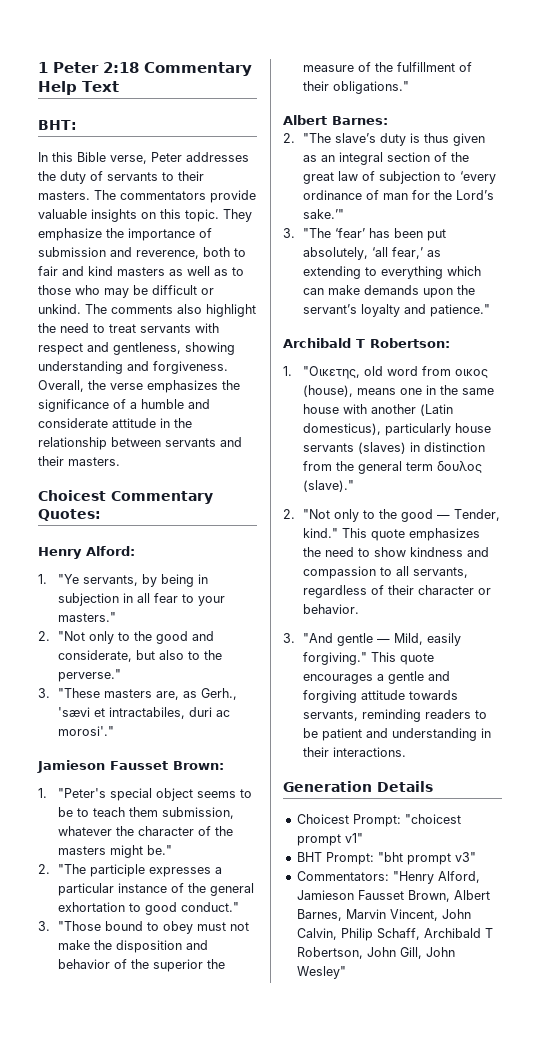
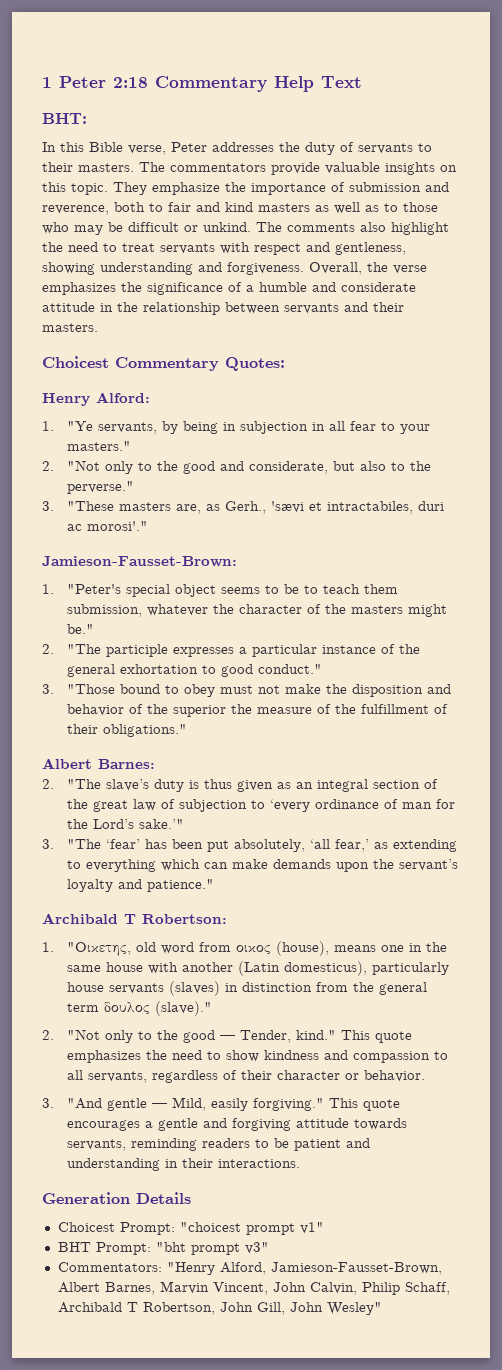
- Jamieson Fausset Brown:
+ Jamieson-Fausset-Brown:
- Commentators: "Henry Alford, Jamieson Fausset Brown, Albert Barnes, Marvin Vincent, John Calvin, Philip Schaff, Archibald T Robertson, John Gill, John Wesley"
+ Commentators: "Henry Alford, Jamieson-Fausset-Brown, Albert Barnes, Marvin Vincent, John Calvin, Philip Schaff, Archibald T Robertson, John Gill, John Wesley"

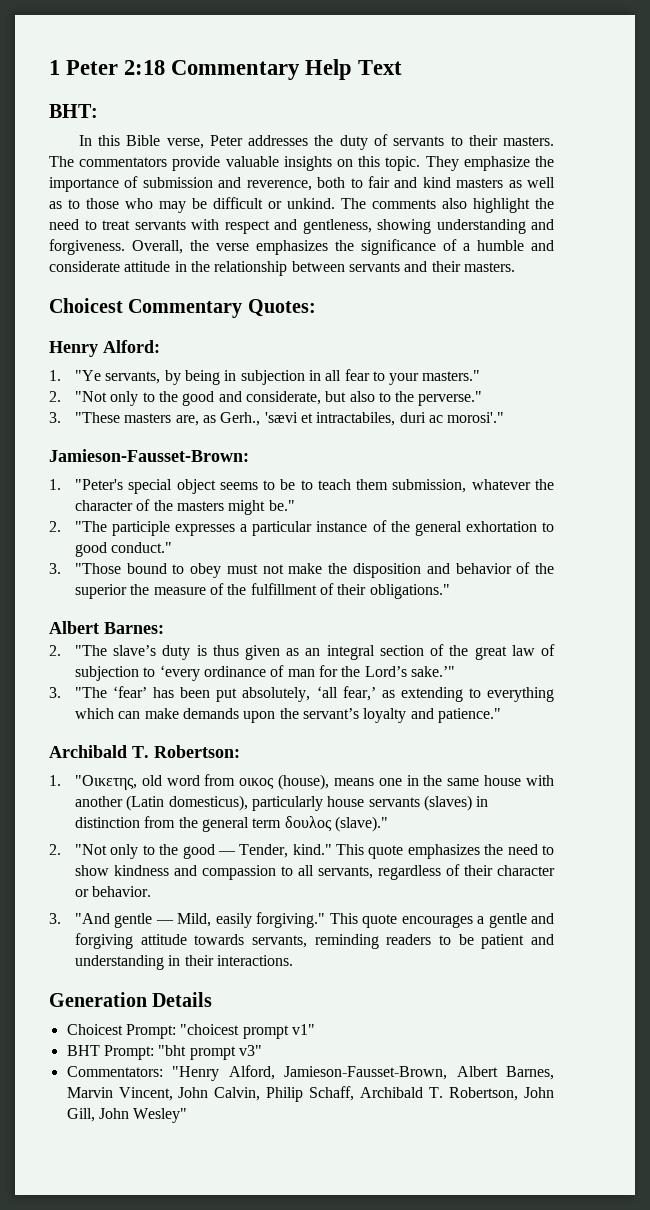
- Archibald T Robertson:
+ Archibald T. Robertson:
- Commentators: "Henry Alford, Jamieson-Fausset-Brown, Albert Barnes, Marvin Vincent, John Calvin, Philip Schaff, Archibald T Robertson, John Gill, John Wesley"
+ Commentators: "Henry Alford, Jamieson-Fausset-Brown, Albert Barnes, Marvin Vincent, John Calvin, Philip Schaff, Archibald T. Robertson, John Gill, John Wesley"

